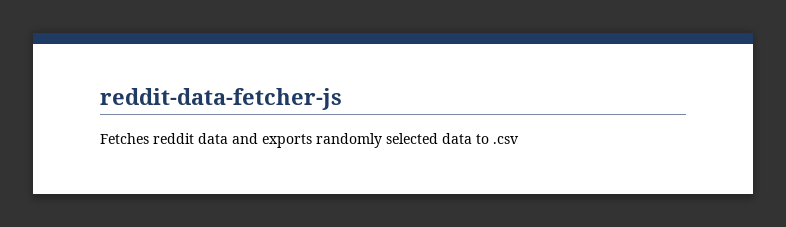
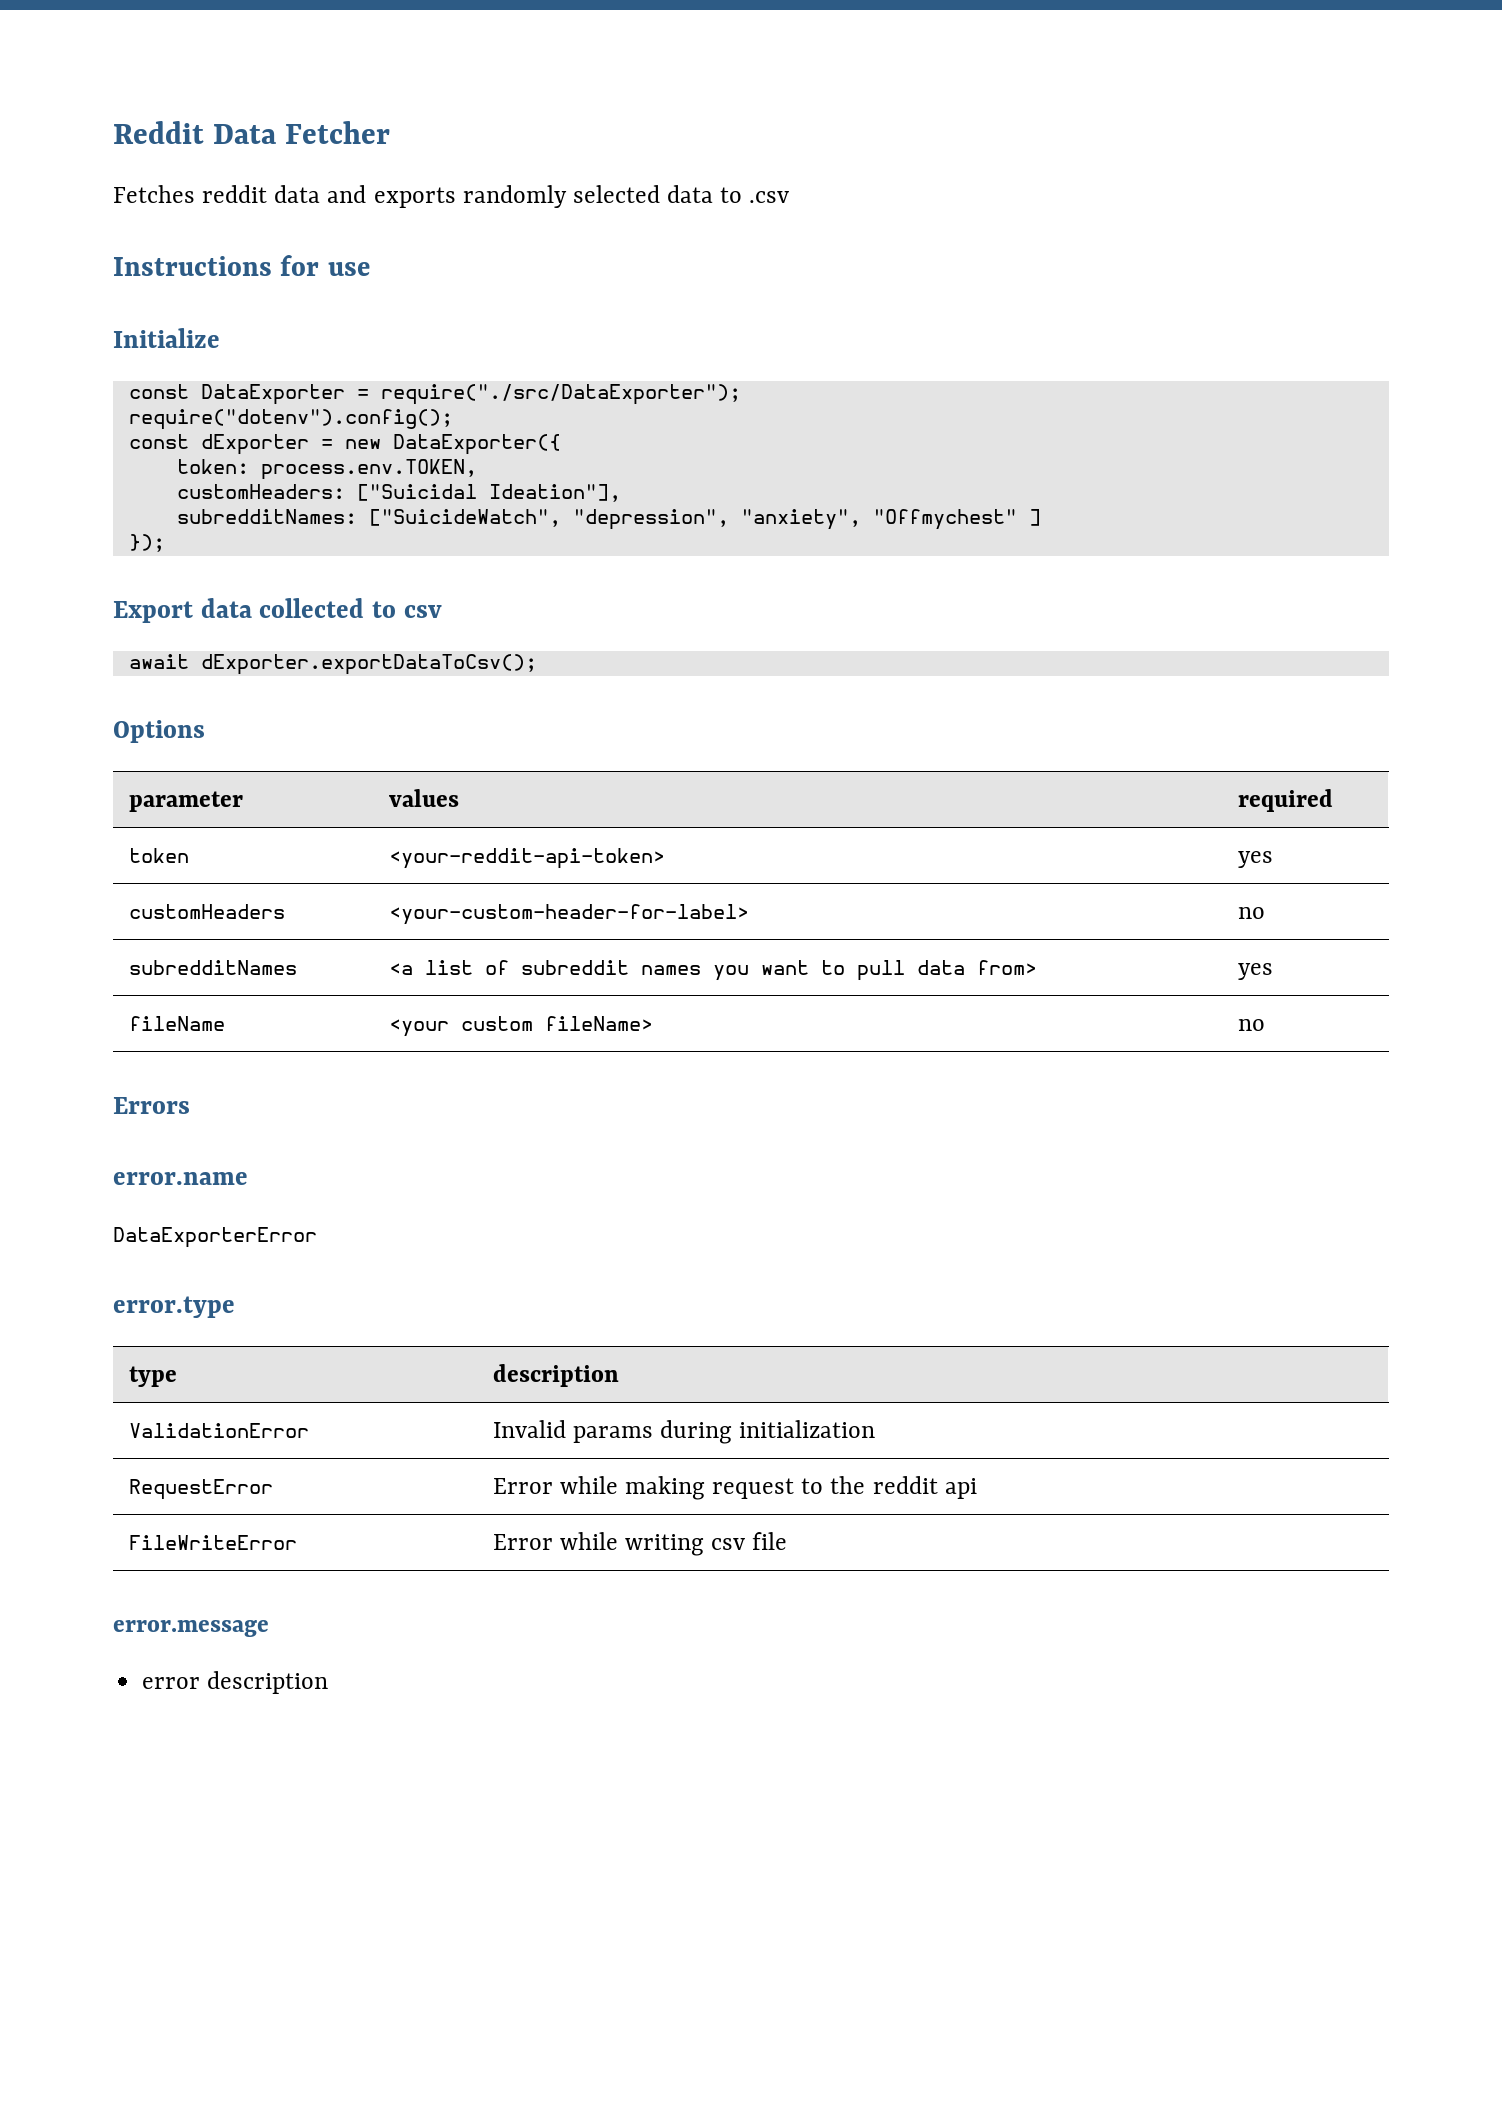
- reddit-data-fetcher-js
+ Reddit Data Fetcher
+ Instructions for use
+ Initialize
+ const DataExporter = require("./src/DataExporter");
+ require("dotenv").config();
+ const dExporter = new DataExporter({
+ token: process.env.TOKEN,
+ customHeaders: ["Suicidal Ideation"],
+ subredditNames: ["SuicideWatch", "depression", "anxiety", "Offmychest" ]
+ });
+ Export data collected to csv
+ await dExporter.exportDataToCsv();
+ Options
+ parameter | values | required
+ token | <your-reddit-api-token> | yes
+ customHeaders | <your-custom-header-for-label> | no
+ subredditNames | <a list of subreddit names you want to pull data from> | yes
+ fileName | <your custom fileName> | no
+ Errors
+ error.name
+ DataExporterError
+ error.type
+ type | description
+ ValidationError | Invalid params during initialization
+ RequestError | Error while making request to the reddit api
+ FileWriteError | Error while writing csv file
+ error.message
+ error description

